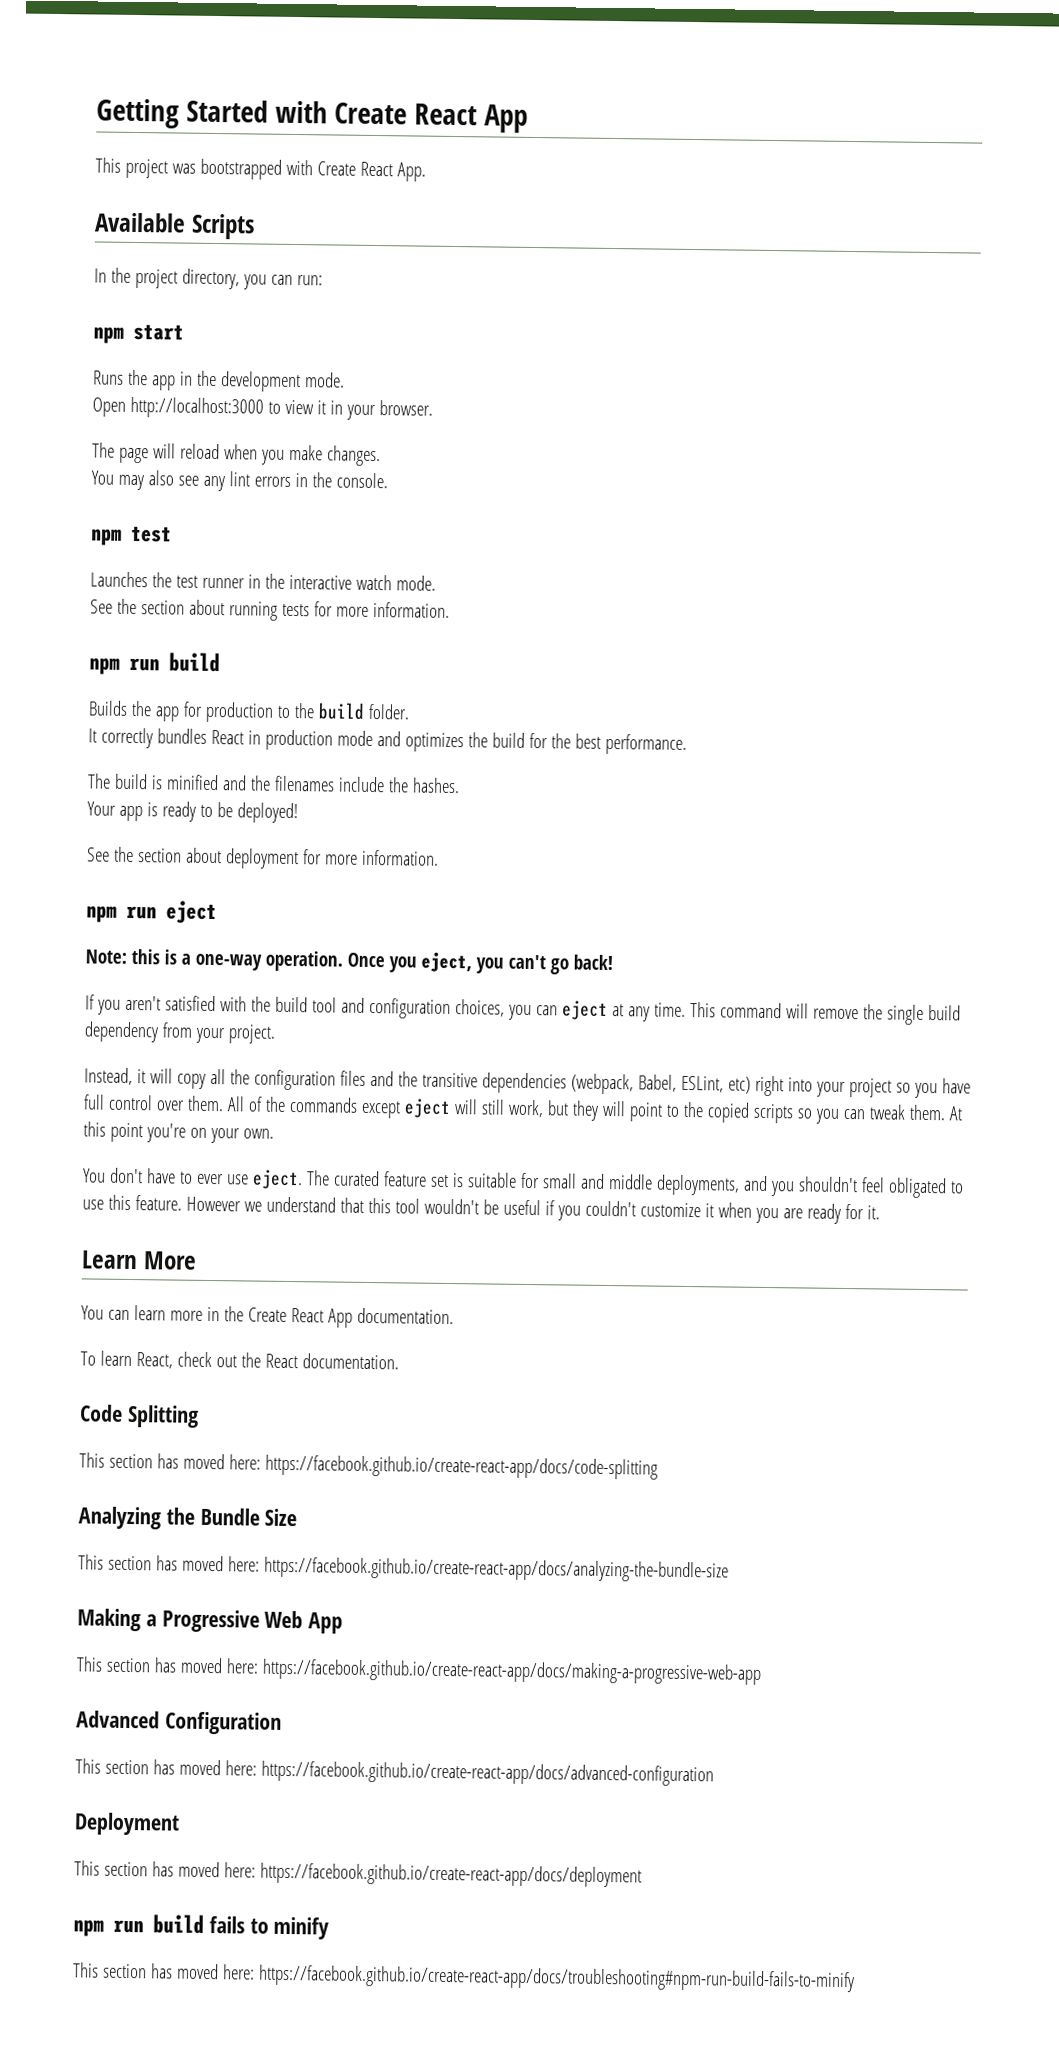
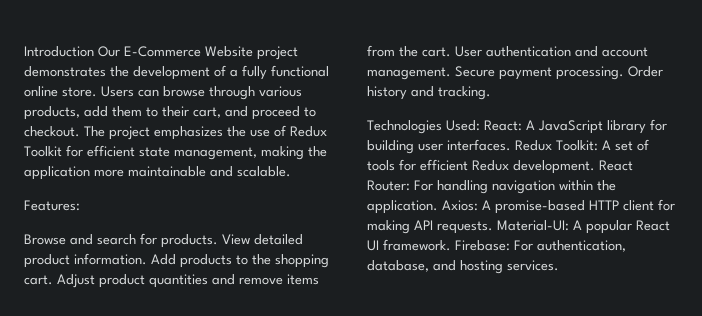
- Getting Started with Create React App
- This project was bootstrapped with Create React App.
- Available Scripts
- In the project directory, you can run:
- npm start
- Runs the app in the development mode.
- Open http://localhost:3000 to view it in your browser.
- The page will reload when you make changes.
- You may also see any lint errors in the console.
- npm test
- Launches the test runner in the interactive watch mode.
- See the section about running tests for more information.
- npm run build
- Builds the app for production to the build folder.
- It correctly bundles React in production mode and optimizes the build for the best performance.
- The build is minified and the filenames include the hashes.
- Your app is ready to be deployed!
- See the section about deployment for more information.
- npm run eject
- Note: this is a one-way operation. Once you eject, you can't go back!
- If you aren't satisfied with the build tool and configuration choices, you can eject at any time. This command will remove the single build dependency from your project.
- Instead, it will copy all the configuration files and the transitive dependencies (webpack, Babel, ESLint, etc) right into your project so you have full control over them. All of the commands except eject will still work, but they will point to the copied scripts so you can tweak them. At this point you're on your own.
- You don't have to ever use eject. The curated feature set is suitable for small and middle deployments, and you shouldn't feel obligated to use this feature. However we understand that this tool wouldn't be useful if you couldn't customize it when you are ready for it.
- Learn More
- You can learn more in the Create React App documentation.
- To learn React, check out the React documentation.
- Code Splitting
- This section has moved here: https://facebook.github.io/create-react-app/docs/code-splitting
- Analyzing the Bundle Size
- This section has moved here: https://facebook.github.io/create-react-app/docs/analyzing-the-bundle-size
- Making a Progressive Web App
- This section has moved here: https://facebook.github.io/create-react-app/docs/making-a-progressive-web-app
- Advanced Configuration
- This section has moved here: https://facebook.github.io/create-react-app/docs/advanced-configuration
- Deployment
- This section has moved here: https://facebook.github.io/create-react-app/docs/deployment
- npm run build fails to minify
- This section has moved here: https://facebook.github.io/create-react-app/docs/troubleshooting#npm-run-build-fails-to-minify
+ Introduction Our E-Commerce Website project demonstrates the development of a fully functional online store. Users can browse through various products, add them to their cart, and proceed to checkout. The project emphasizes the use of Redux Toolkit for efficient state management, making the application more maintainable and scalable.
+ Features:
+ Browse and search for products. View detailed product information. Add products to the shopping cart. Adjust product quantities and remove items from the cart. User authentication and account management. Secure payment processing. Order history and tracking.
+ Technologies Used: React: A JavaScript library for building user interfaces. Redux Toolkit: A set of tools for efficient Redux development. React Router: For handling navigation within the application. Axios: A promise-based HTTP client for making API requests. Material-UI: A popular React UI framework. Firebase: For authentication, database, and hosting services.

